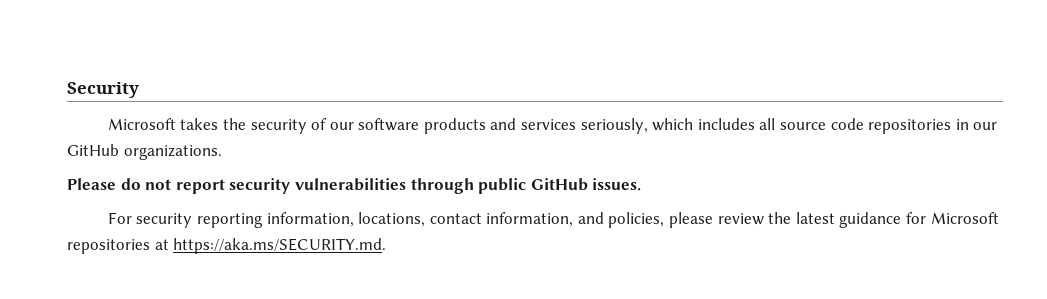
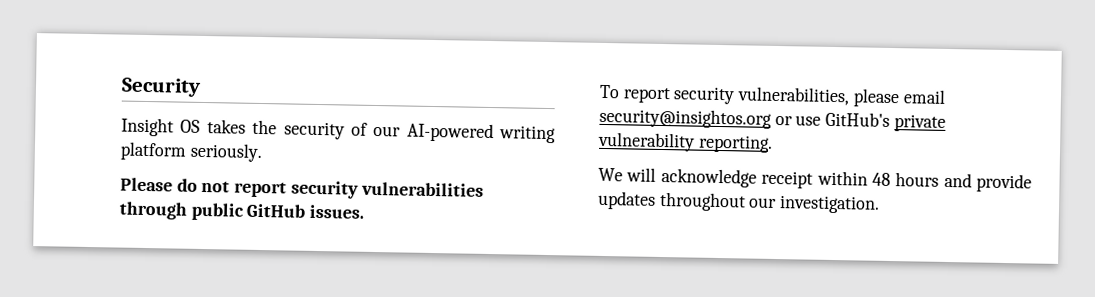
- Microsoft takes the security of our software products and services seriously, which includes all source code repositories in our GitHub organizations.
+ Insight OS takes the security of our AI-powered writing platform seriously.
- For security reporting information, locations, contact information, and policies, please review the latest guidance for Microsoft repositories at https://aka.ms/SECURITY.md.
+ To report security vulnerabilities, please email security@insightos.org or use GitHub's private vulnerability reporting.
+ We will acknowledge receipt within 48 hours and provide updates throughout our investigation.

